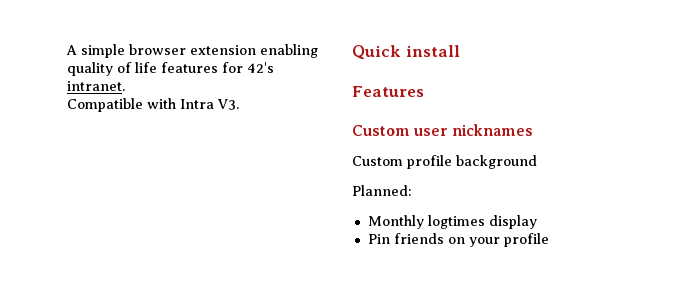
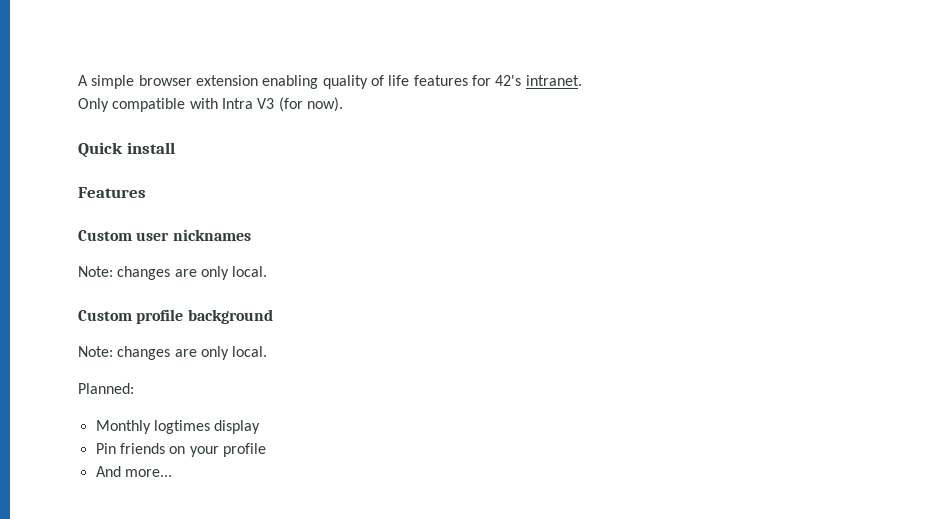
- Compatible with Intra V3.
+ Only compatible with Intra V3 (for now).
  Custom user nicknames
+ Note: changes are only local.
  Custom profile background
+ Note: changes are only local.
+ And more...

